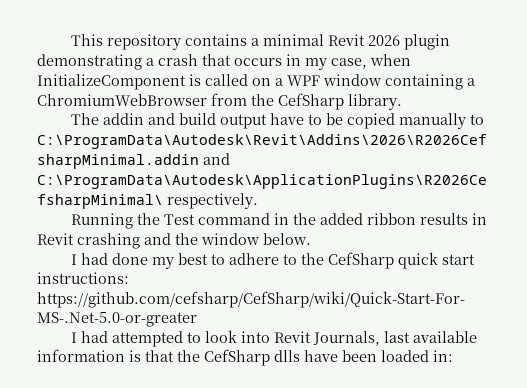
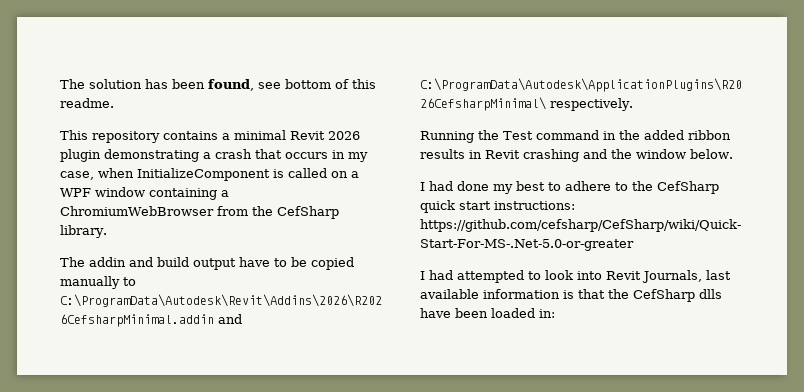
+ The solution has been found, see bottom of this readme.

